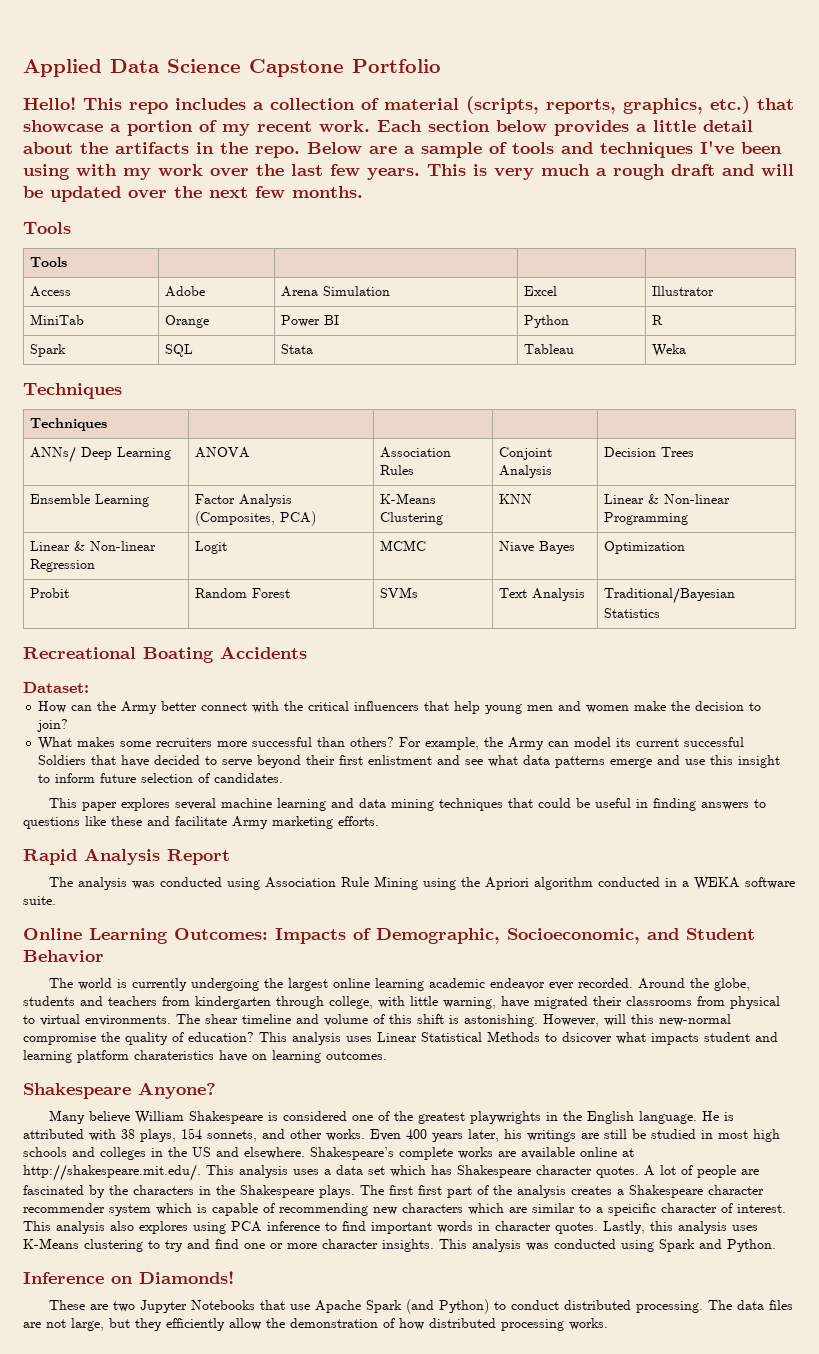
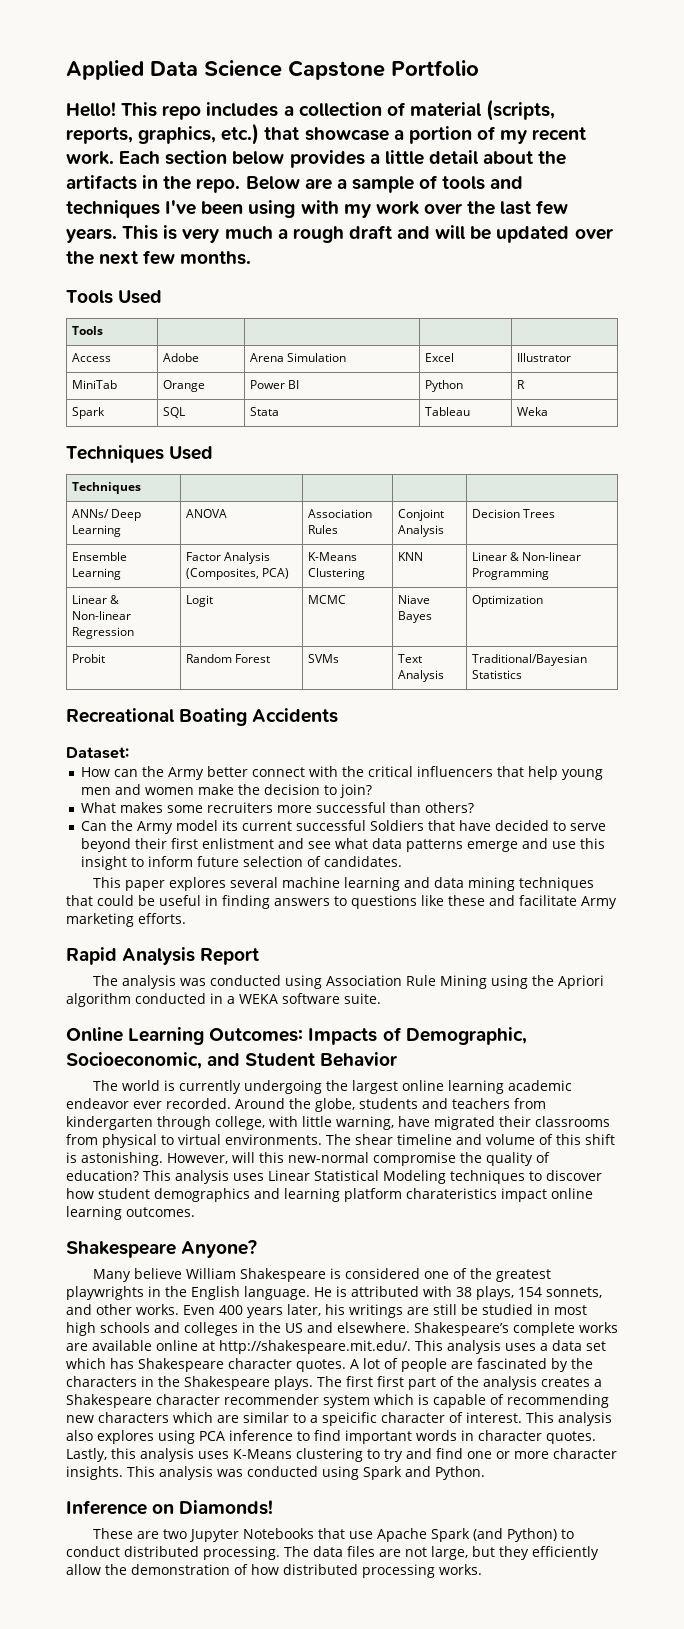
  This is very much a rough draft and will be updated over the next few months.
- Tools
+ Tools Used
  Spark | SQL | Stata | Tableau | Weka
- Techniques
+ Techniques Used
- What makes some recruiters more successful than others? For example, the Army can model its current successful Soldiers that have decided to serve beyond their first enlistment and see what data patterns emerge and use this insight to inform future selection of candidates.
+ What makes some recruiters more successful than others?
+ Can the Army model its current successful Soldiers that have decided to serve beyond their first enlistment and see what data patterns emerge and use this insight to inform future selection of candidates.
- This analysis uses Linear Statistical Methods to dsicover what impacts student and learning platform charateristics have on learning outcomes.
+ This analysis uses Linear Statistical Modeling techniques to discover how student demographics and learning platform charateristics impact online learning outcomes.

